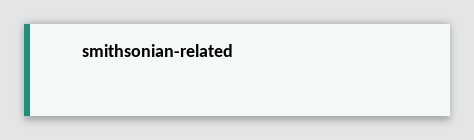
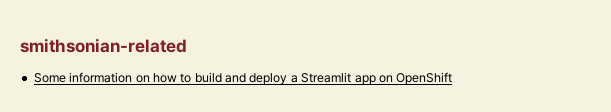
+ Some information on how to build and deploy a Streamlit app on OpenShift

